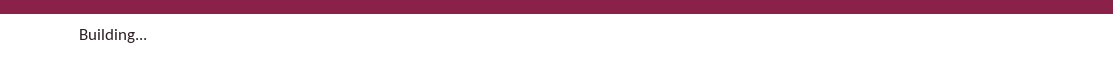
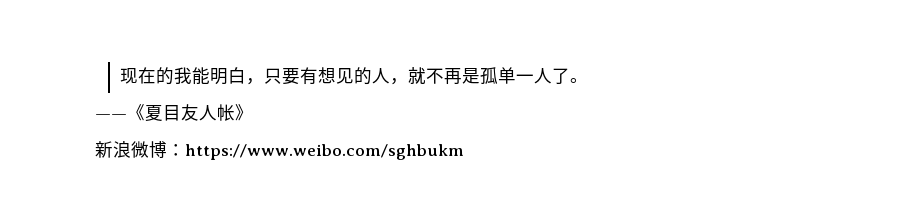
- Building...
+ 现在的我能明白，只要有想见的人，就不再是孤单一人了。
+ ——《夏目友人帐》
+ 新浪微博：https://www.weibo.com/sghbukm

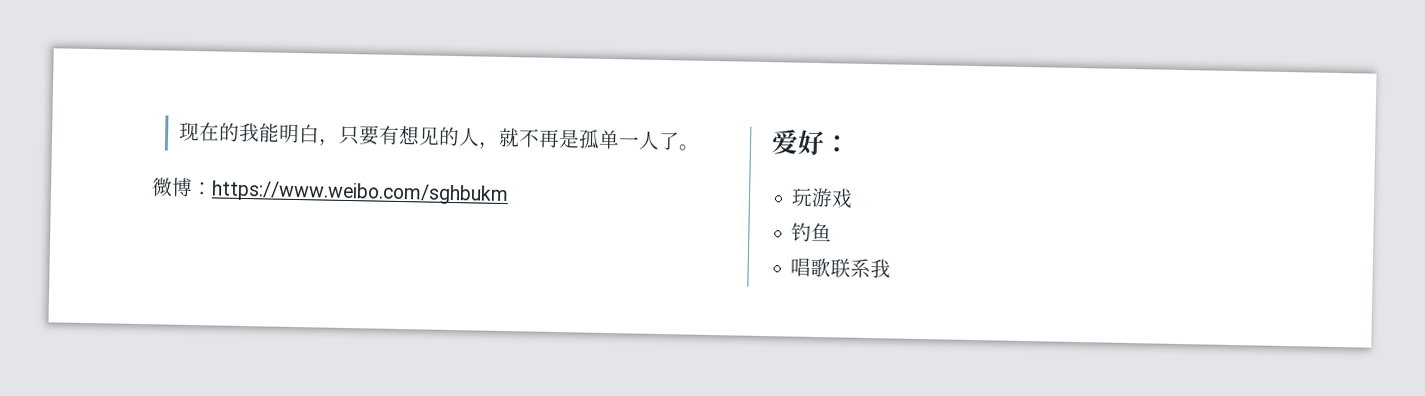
- ——《夏目友人帐》
- 新浪微博：https://www.weibo.com/sghbukm
+ 微博：https://www.weibo.com/sghbukm
+ 爱好：
+ 玩游戏
+ 钓鱼
+ 唱歌联系我

